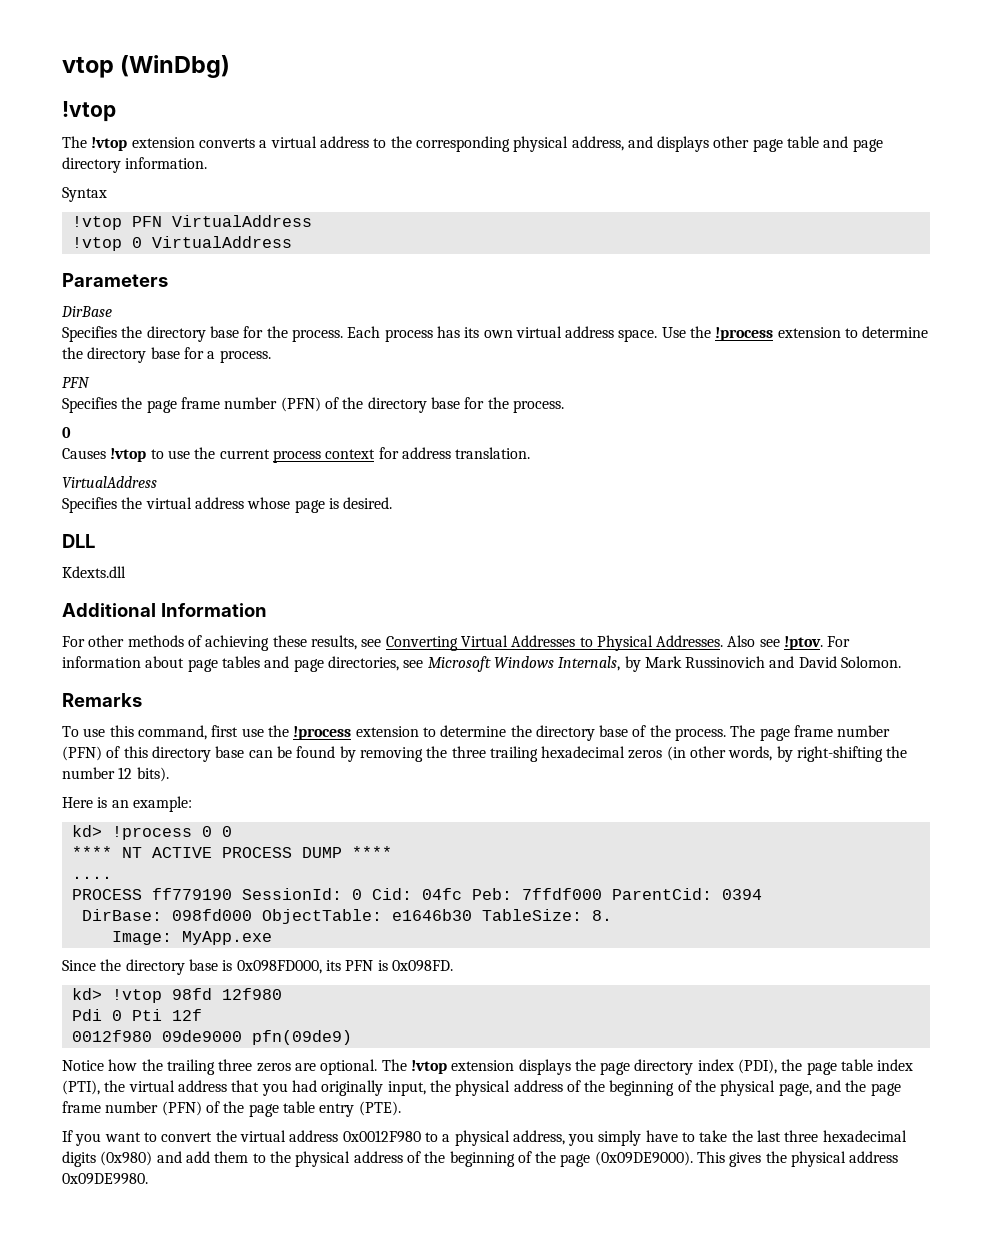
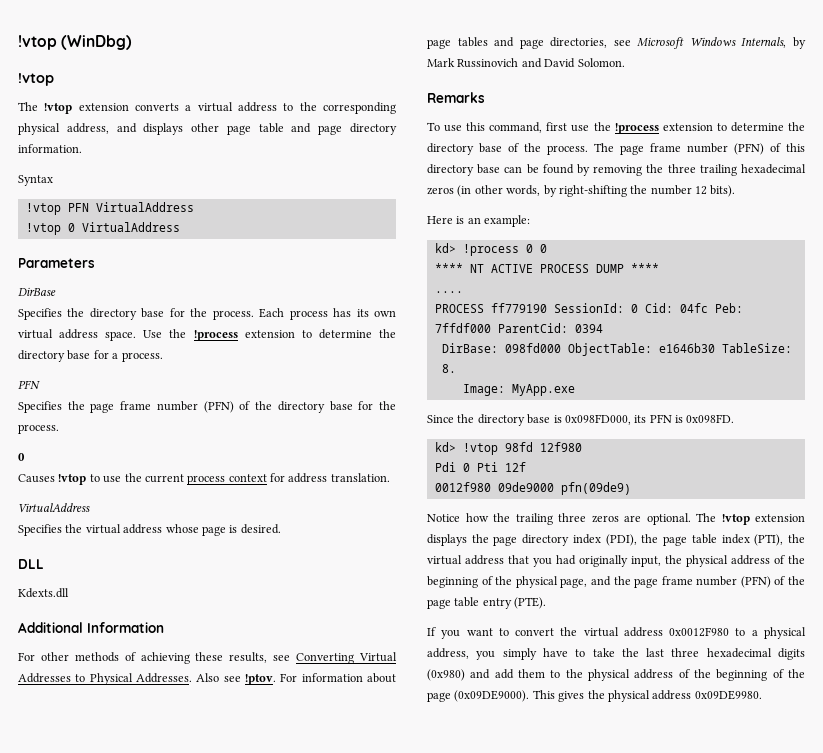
- vtop (WinDbg)
+ !vtop (WinDbg)

